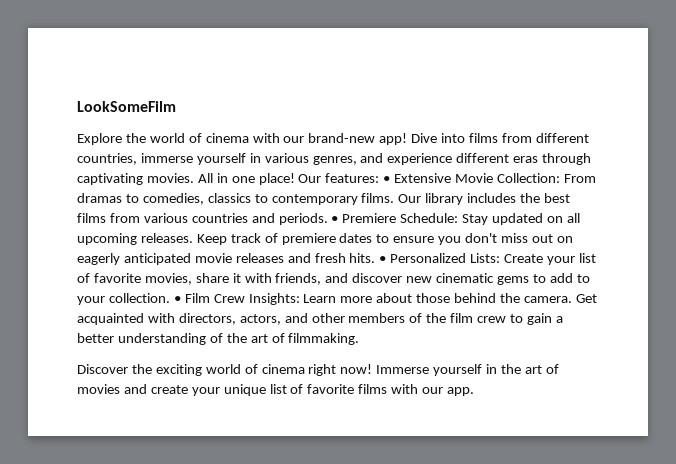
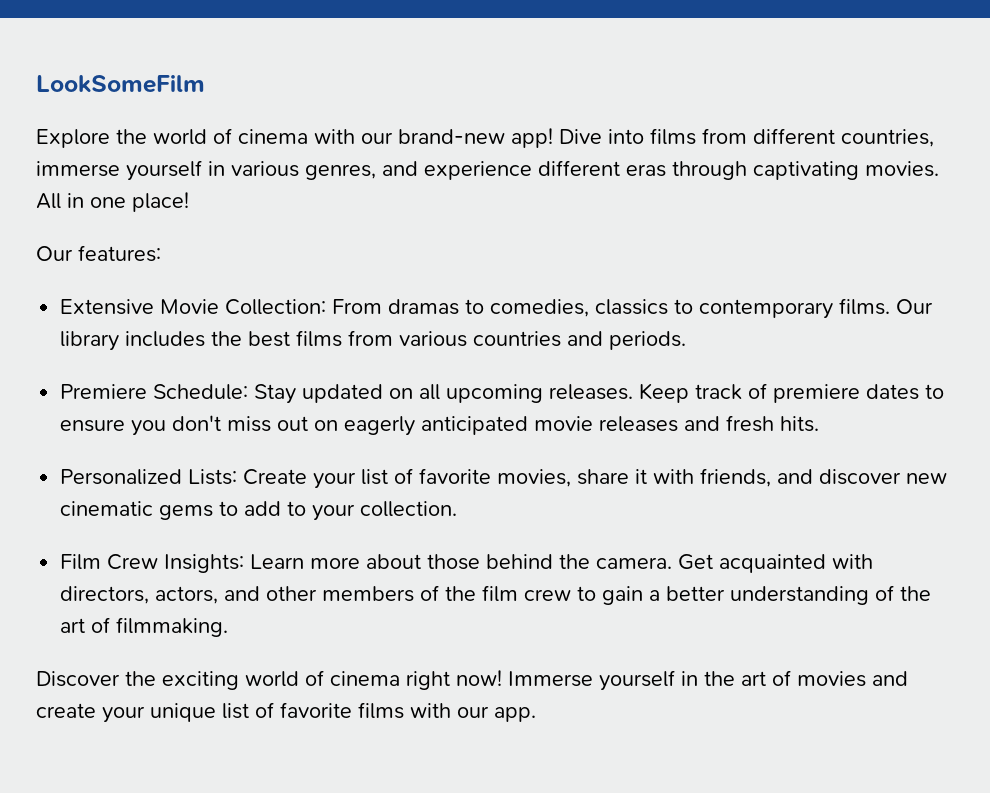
- All in one place! Our features: • Extensive Movie Collection: From dramas to comedies, classics to contemporary films.
+ All in one place!
+ Our features:
+ Extensive Movie Collection: From dramas to comedies, classics to contemporary films.
- Our library includes the best films from various countries and periods. • Premiere Schedule: Stay updated on all upcoming releases.
+ Our library includes the best films from various countries and periods.
+ Premiere Schedule: Stay updated on all upcoming releases.
- Keep track of premiere dates to ensure you don't miss out on eagerly anticipated movie releases and fresh hits. • Personalized Lists: Create your list of favorite movies, share it with friends, and discover new cinematic gems to add to your collection. • Film Crew Insights: Learn more about those behind the camera.
+ Keep track of premiere dates to ensure you don't miss out on eagerly anticipated movie releases and fresh hits.
+ Personalized Lists: Create your list of favorite movies, share it with friends, and discover new cinematic gems to add to your collection.
+ Film Crew Insights: Learn more about those behind the camera.

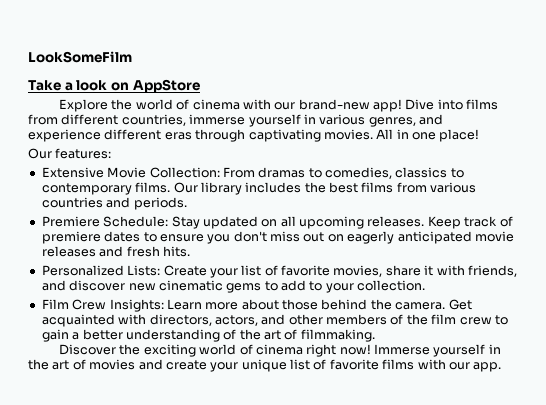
+ Take a look on AppStore

